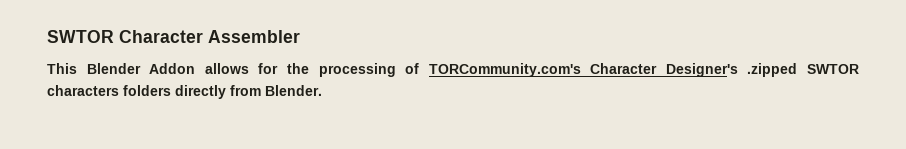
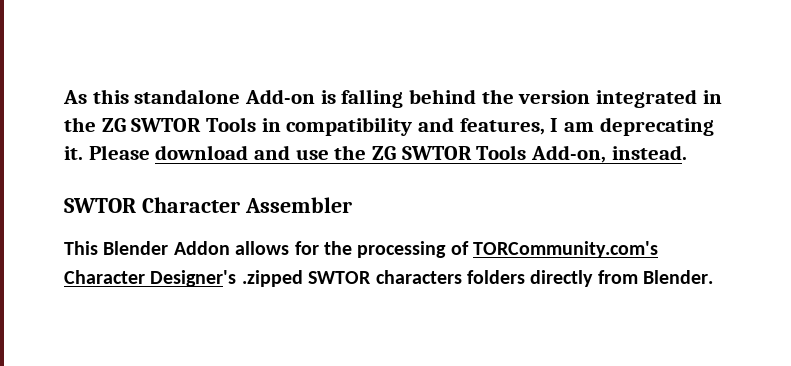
+ As this standalone Add-on is falling behind the version integrated in the ZG SWTOR Tools in compatibility and features, I am deprecating it. Please download and use the ZG SWTOR Tools Add-on, instead.

